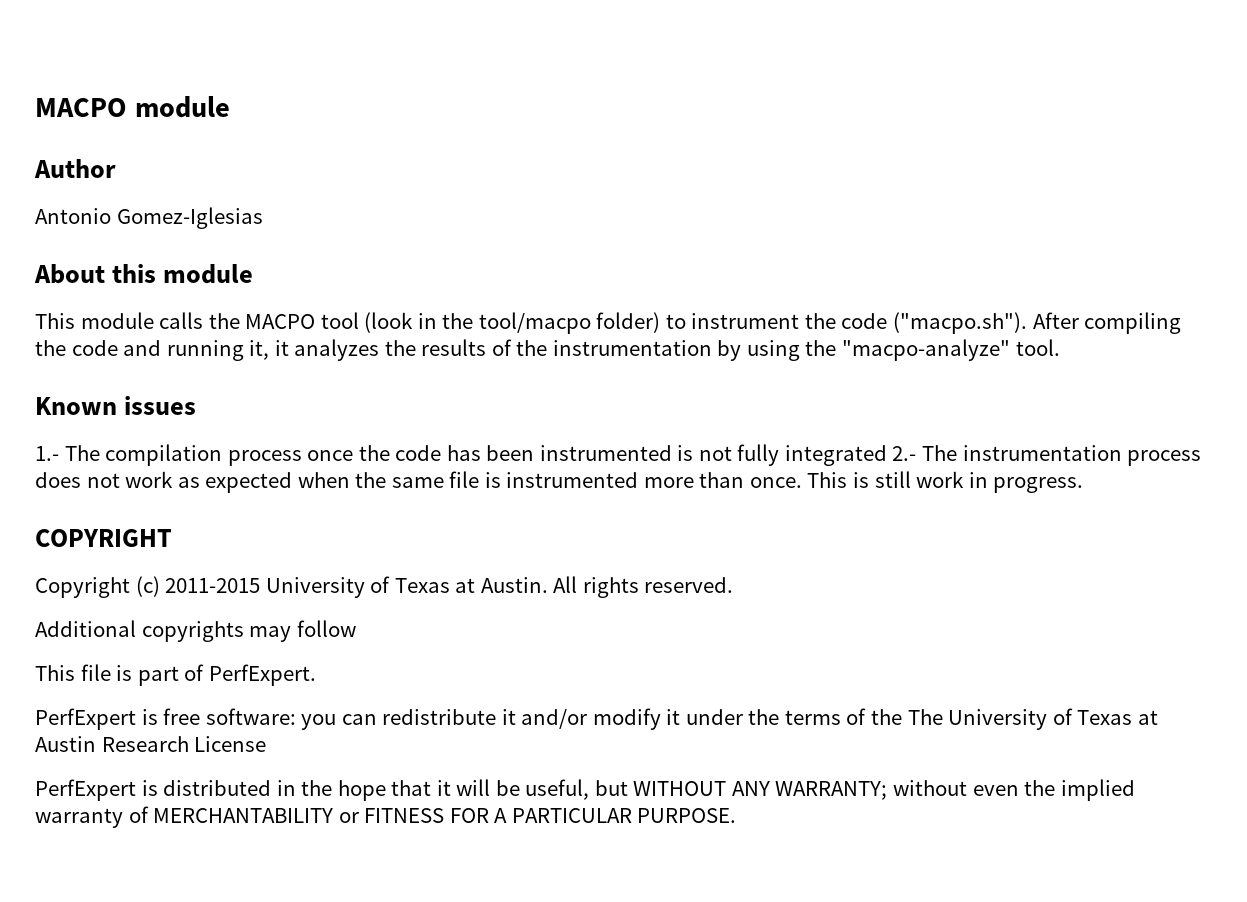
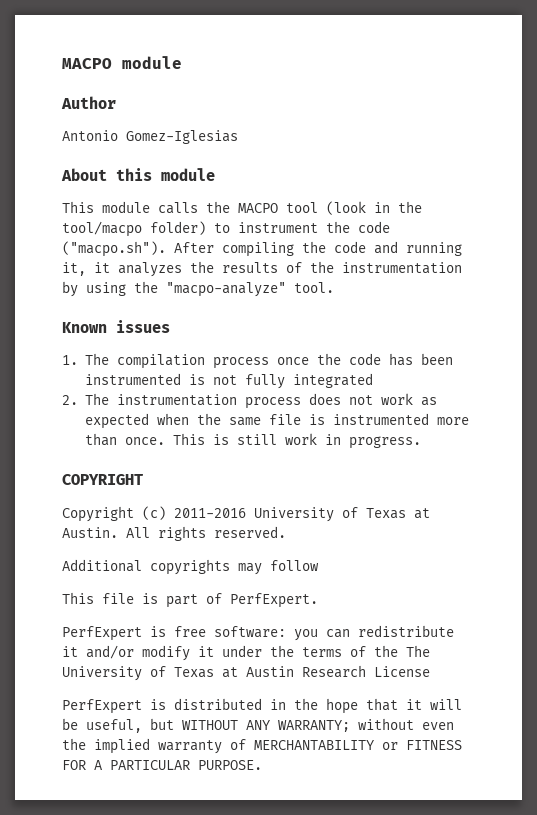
- 1.- The compilation process once the code has been instrumented is not fully integrated 2.- The instrumentation process does not work as expected when the same file is instrumented more than once.
+ 1. The compilation process once the code has been instrumented is not fully integrated
+ 2. The instrumentation process does not work as expected when the same file is instrumented more than once.
- Copyright (c) 2011-2015 University of Texas at Austin.
+ Copyright (c) 2011-2016 University of Texas at Austin.

